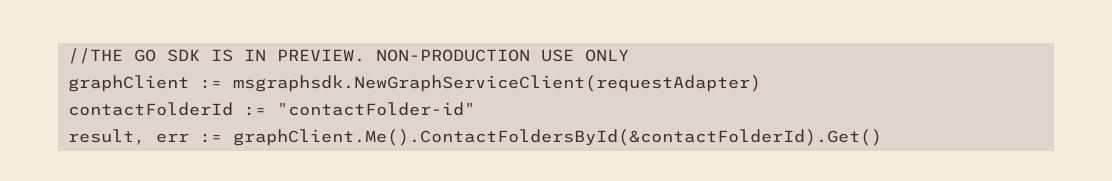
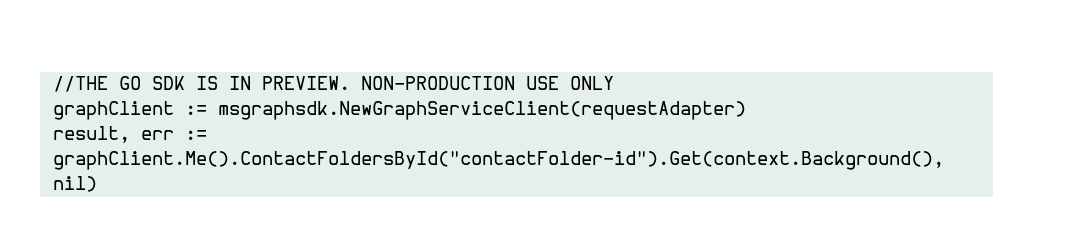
- contactFolderId := "contactFolder-id"
- result, err := graphClient.Me().ContactFoldersById(&contactFolderId).Get()
+ result, err := graphClient.Me().ContactFoldersById("contactFolder-id").Get(context.Background(), nil)

